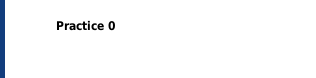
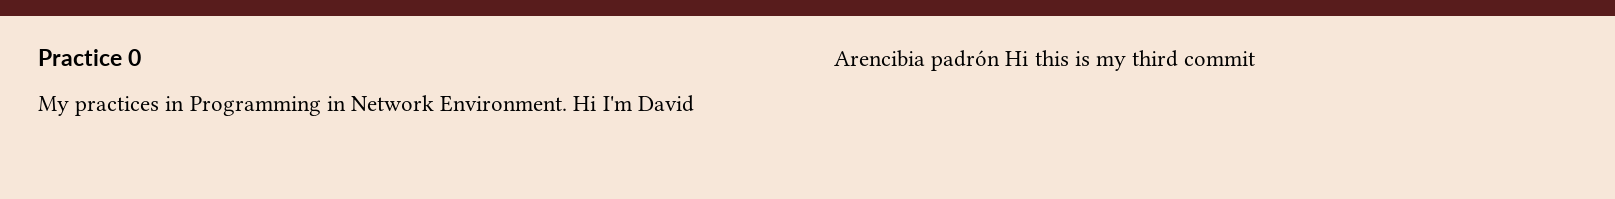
+ My practices in Programming in Network Environment. Hi I'm David Arencibia padrón Hi this is my third commit

